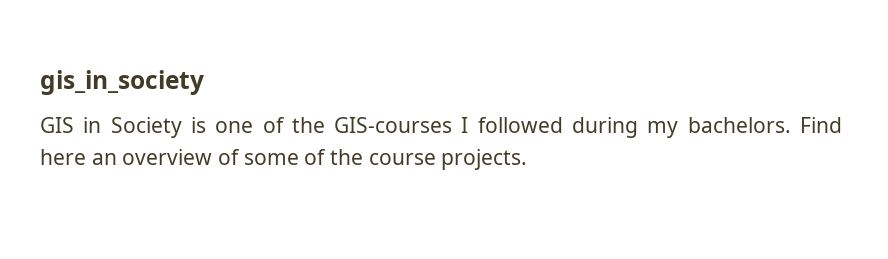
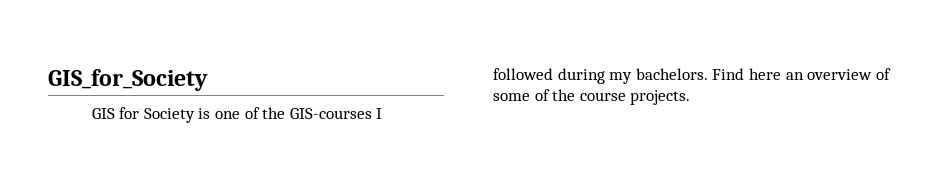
- gis_in_society
+ GIS_for_Society
- GIS in Society is one of the GIS-courses I followed during my bachelors.
+ GIS for Society is one of the GIS-courses I followed during my bachelors.

